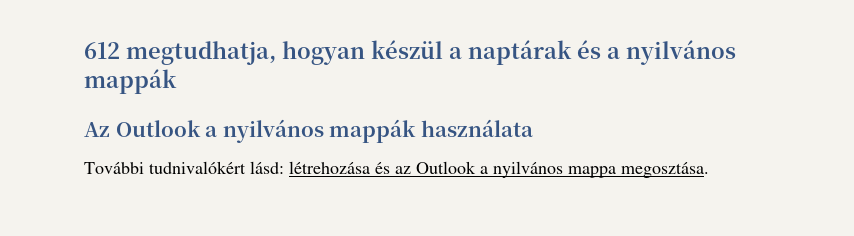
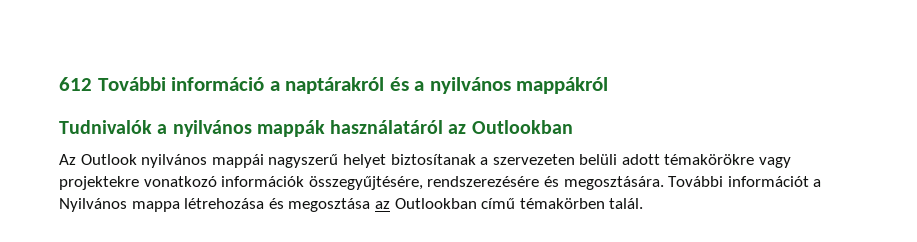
- 612 megtudhatja, hogyan készül a naptárak és a nyilvános mappák
- Az Outlook a nyilvános mappák használata
- További tudnivalókért lásd: létrehozása és az Outlook a nyilvános mappa megosztása.
+ 612 További információ a naptárakról és a nyilvános mappákról
+ Tudnivalók a nyilvános mappák használatáról az Outlookban
+ Az Outlook nyilvános mappái nagyszerű helyet biztosítanak a szervezeten belüli adott témakörökre vagy projektekre vonatkozó információk összegyűjtésére, rendszerezésére és megosztására. További információt a Nyilvános mappa létrehozása és megosztása az Outlookban című témakörben talál.

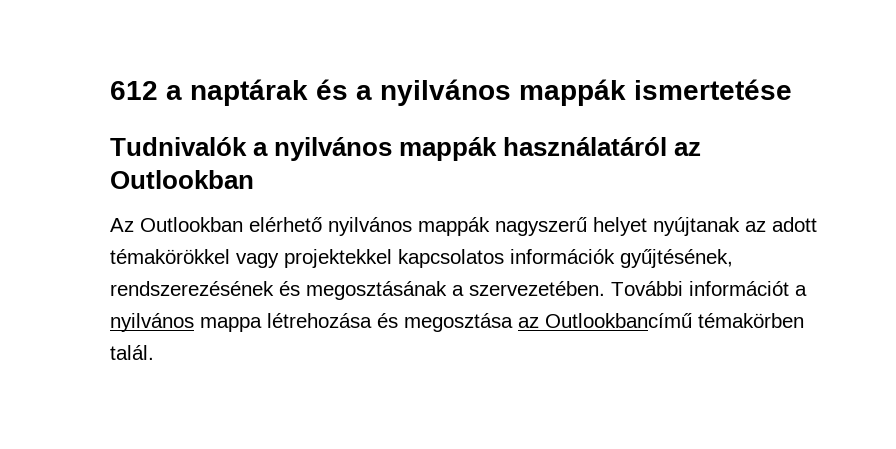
- 612 További információ a naptárakról és a nyilvános mappákról
+ 612 a naptárak és a nyilvános mappák ismertetése
- Az Outlook nyilvános mappái nagyszerű helyet biztosítanak a szervezeten belüli adott témakörökre vagy projektekre vonatkozó információk összegyűjtésére, rendszerezésére és megosztására.
+ Az Outlookban elérhető nyilvános mappák nagyszerű helyet nyújtanak az adott témakörökkel vagy projektekkel kapcsolatos információk gyűjtésének, rendszerezésének és megosztásának a szervezetében.
- További információt a Nyilvános mappa létrehozása és megosztása az Outlookban című témakörben talál.
+ További információt a nyilvános mappa létrehozása és megosztása az Outlookbancímű témakörben talál.

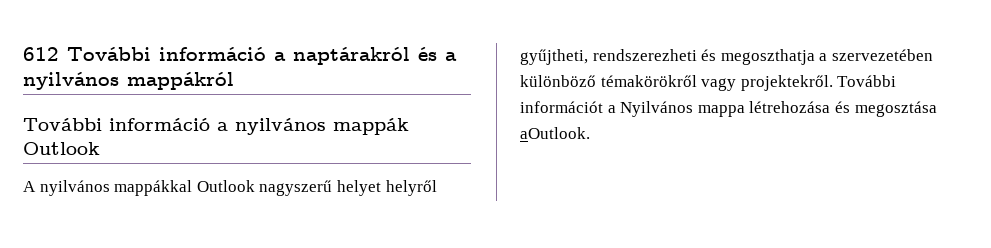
- 612 a naptárak és a nyilvános mappák ismertetése
- Tudnivalók a nyilvános mappák használatáról az Outlookban
- Az Outlookban elérhető nyilvános mappák nagyszerű helyet nyújtanak az adott témakörökkel vagy projektekkel kapcsolatos információk gyűjtésének, rendszerezésének és megosztásának a szervezetében.
+ 612 További információ a naptárakról és a nyilvános mappákról
+ További információ a nyilvános mappák Outlook
+ A nyilvános mappákkal Outlook nagyszerű helyet helyről gyűjtheti, rendszerezheti és megoszthatja a szervezetében különböző témakörökről vagy projektekről.
- További információt a nyilvános mappa létrehozása és megosztása az Outlookbancímű témakörben talál.
+ További információt a Nyilvános mappa létrehozása és megosztása aOutlook.

